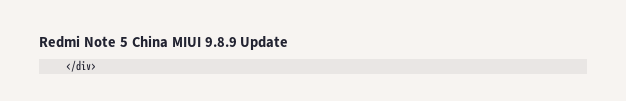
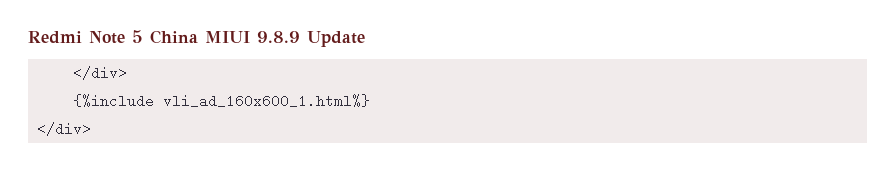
+ {%include vli_ad_160x600_1.html%}
+ </div>

